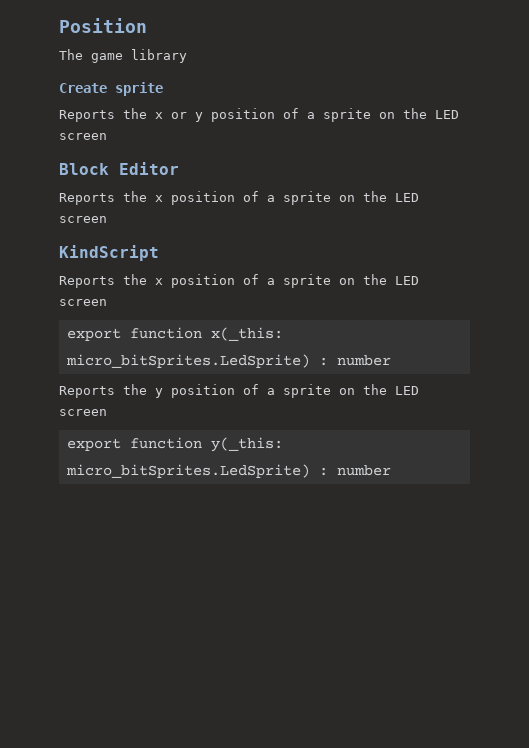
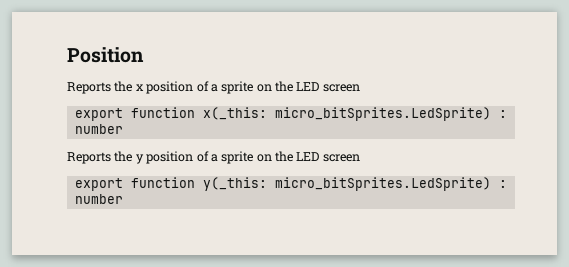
- The game library
- Create sprite
- Reports the x or y position of a sprite on the LED screen
- Block Editor
- Reports the x position of a sprite on the LED screen
- KindScript

